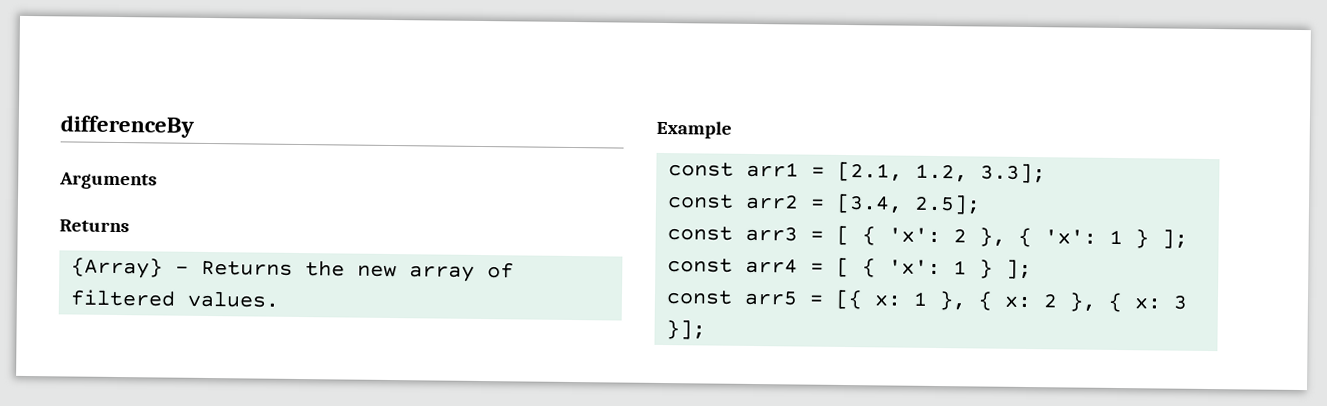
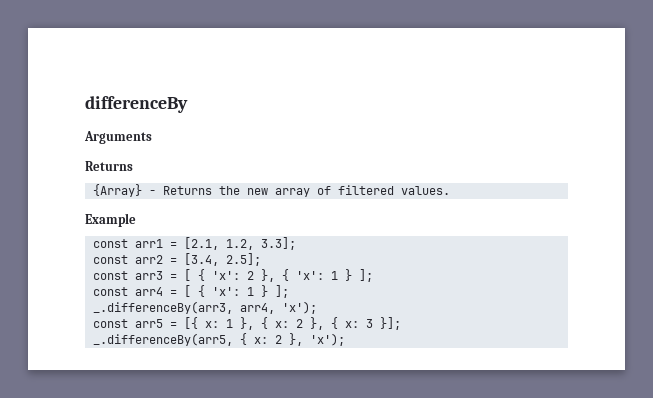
+ _.differenceBy(arr3, arr4, 'x');
+ _.differenceBy(arr5, { x: 2 }, 'x');

